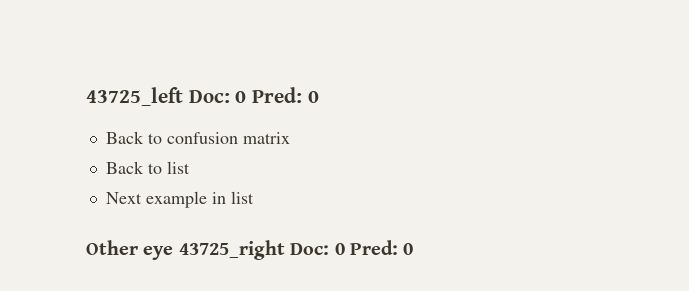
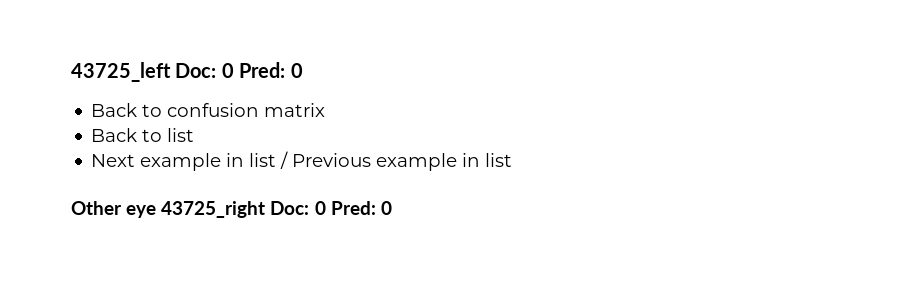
- Next example in list
+ Next example in list / Previous example in list

